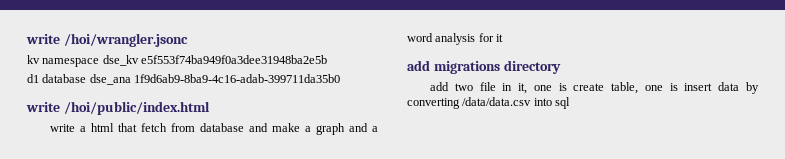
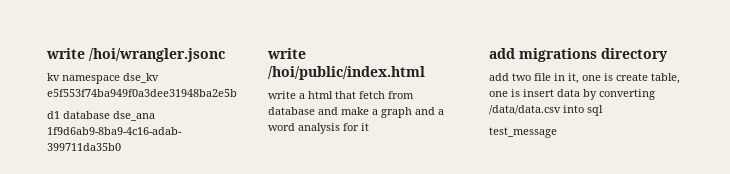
+ test_message

